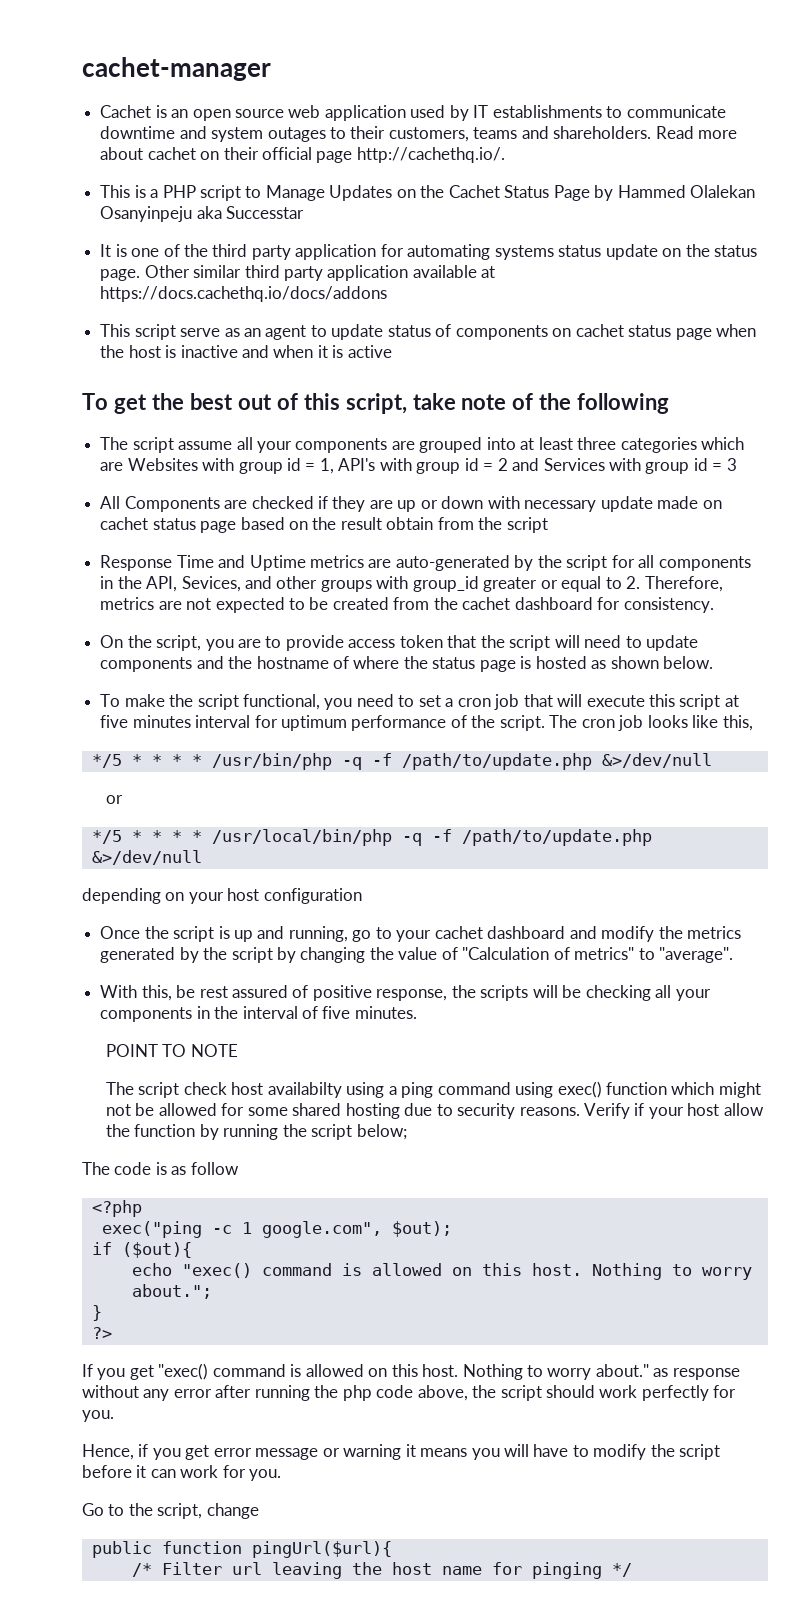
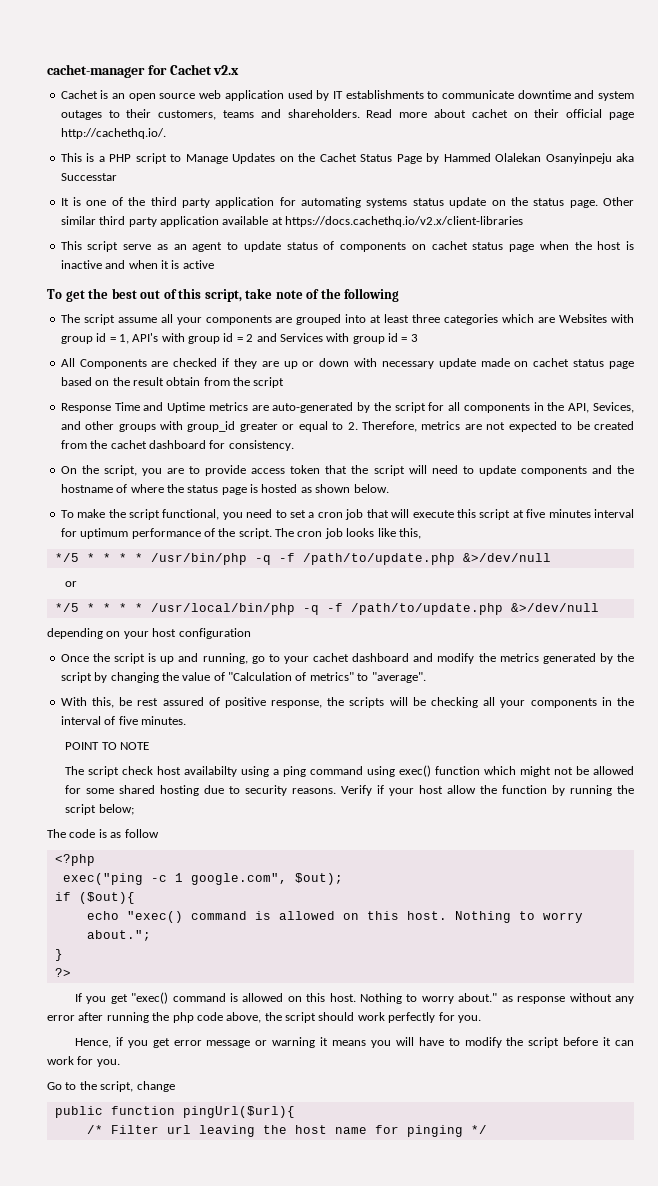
- cachet-manager
+ cachet-manager for Cachet v2.x
- Other similar third party application available at https://docs.cachethq.io/docs/addons
+ Other similar third party application available at https://docs.cachethq.io/v2.x/client-libraries

